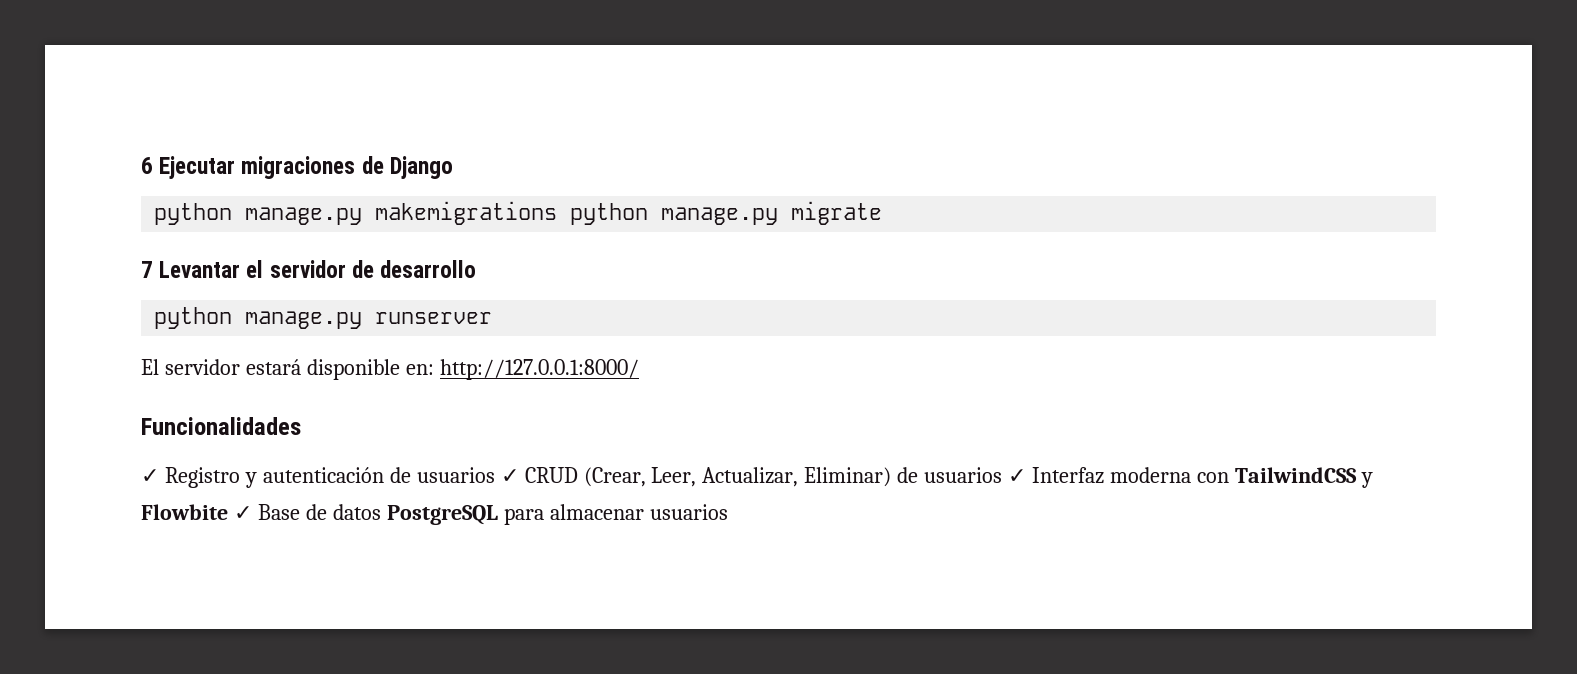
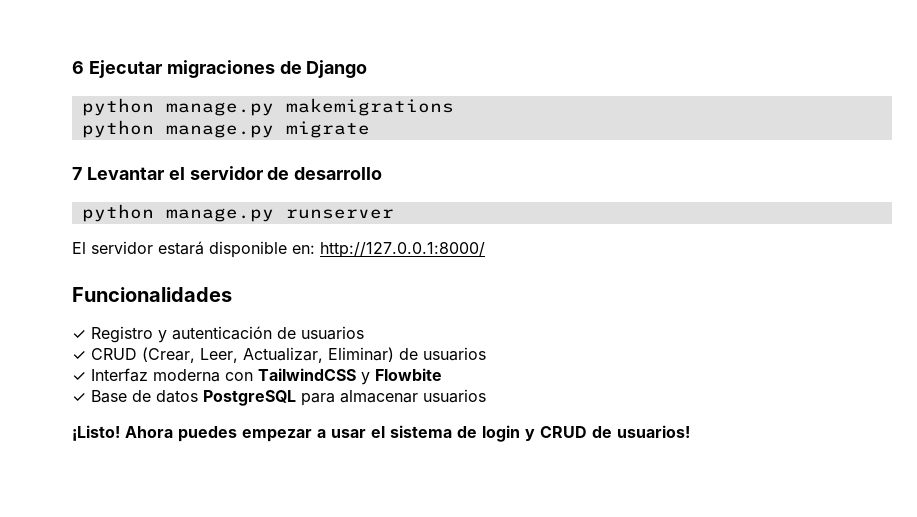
- python manage.py makemigrations python manage.py migrate
+ python manage.py makemigrations
+ python manage.py migrate
- ✓ Registro y autenticación de usuarios ✓ CRUD (Crear, Leer, Actualizar, Eliminar) de usuarios ✓ Interfaz moderna con TailwindCSS y Flowbite ✓ Base de datos PostgreSQL para almacenar usuarios
+ ✓ Registro y autenticación de usuarios
+ ✓ CRUD (Crear, Leer, Actualizar, Eliminar) de usuarios
+ ✓ Interfaz moderna con TailwindCSS y Flowbite
+ ✓ Base de datos PostgreSQL para almacenar usuarios
+ ¡Listo! Ahora puedes empezar a usar el sistema de login y CRUD de usuarios!

